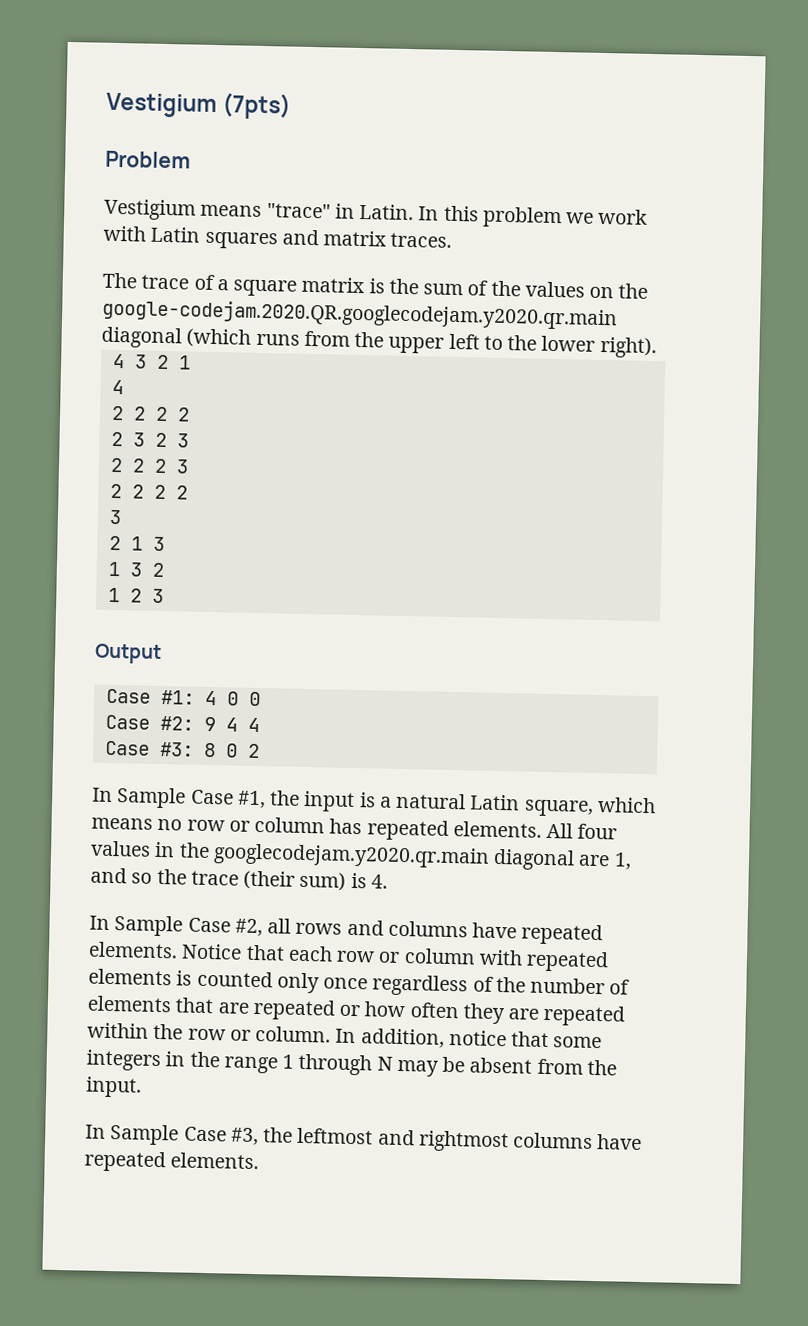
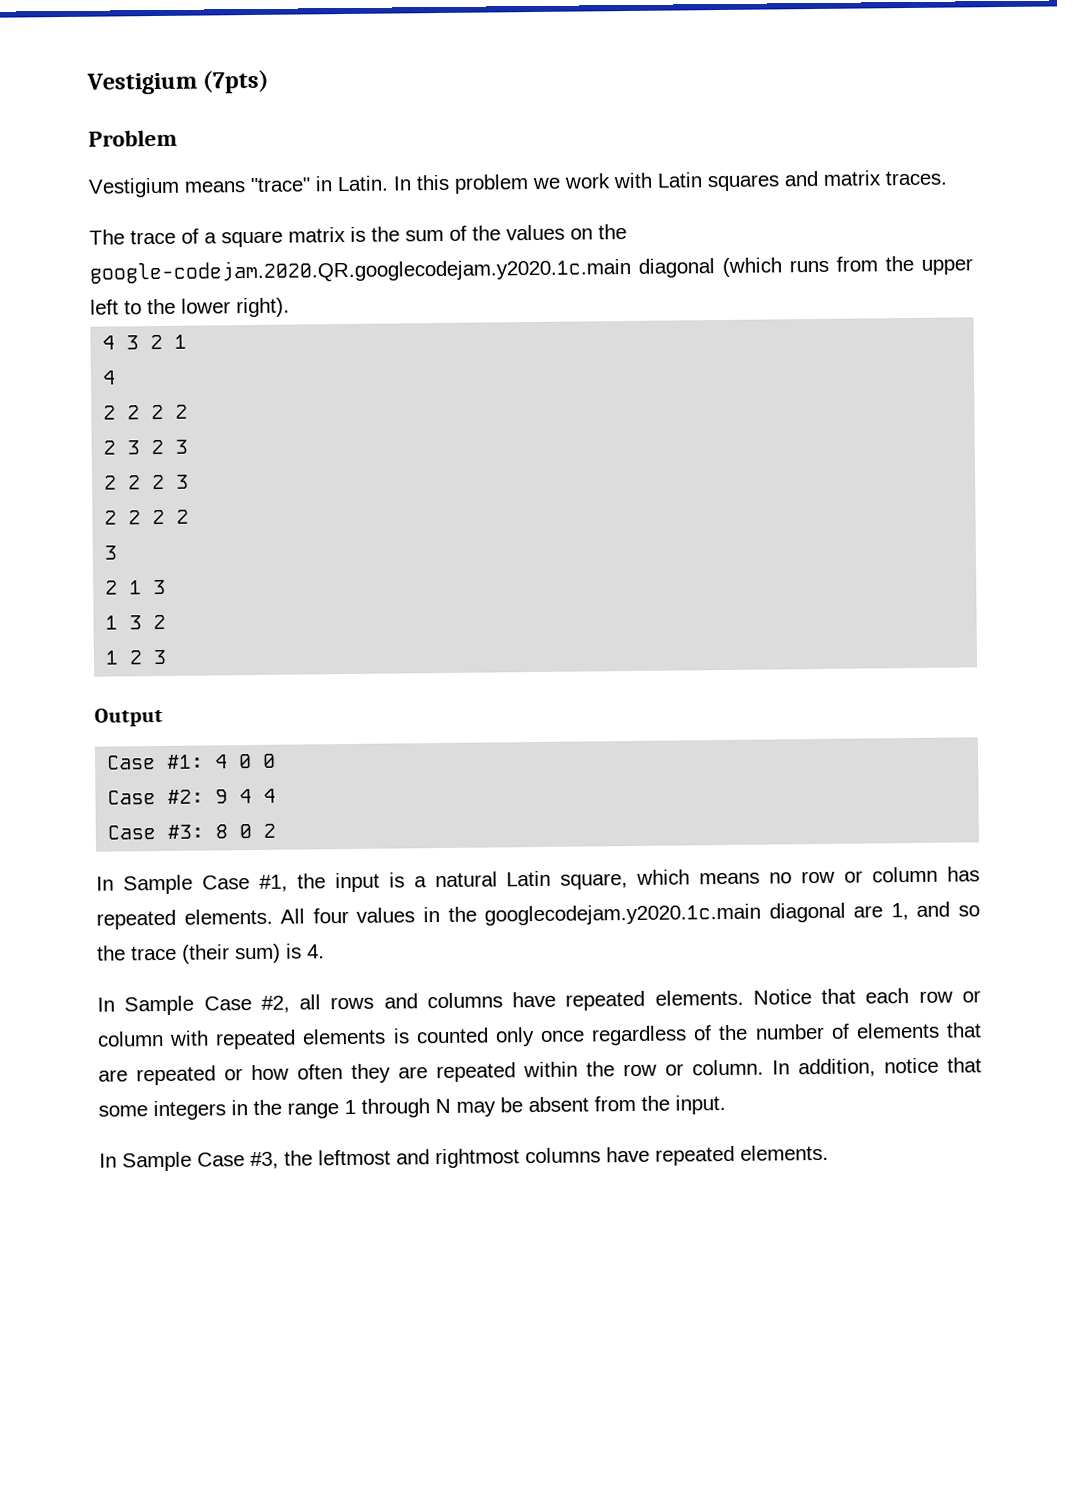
- The trace of a square matrix is the sum of the values on the google-codejam.2020.QR.googlecodejam.y2020.qr.main diagonal (which runs from the upper left to the lower right).
+ The trace of a square matrix is the sum of the values on the google-codejam.2020.QR.googlecodejam.y2020.1c.main diagonal (which runs from the upper left to the lower right).
- All four values in the googlecodejam.y2020.qr.main diagonal are 1, and so the trace (their sum) is 4.
+ All four values in the googlecodejam.y2020.1c.main diagonal are 1, and so the trace (their sum) is 4.

